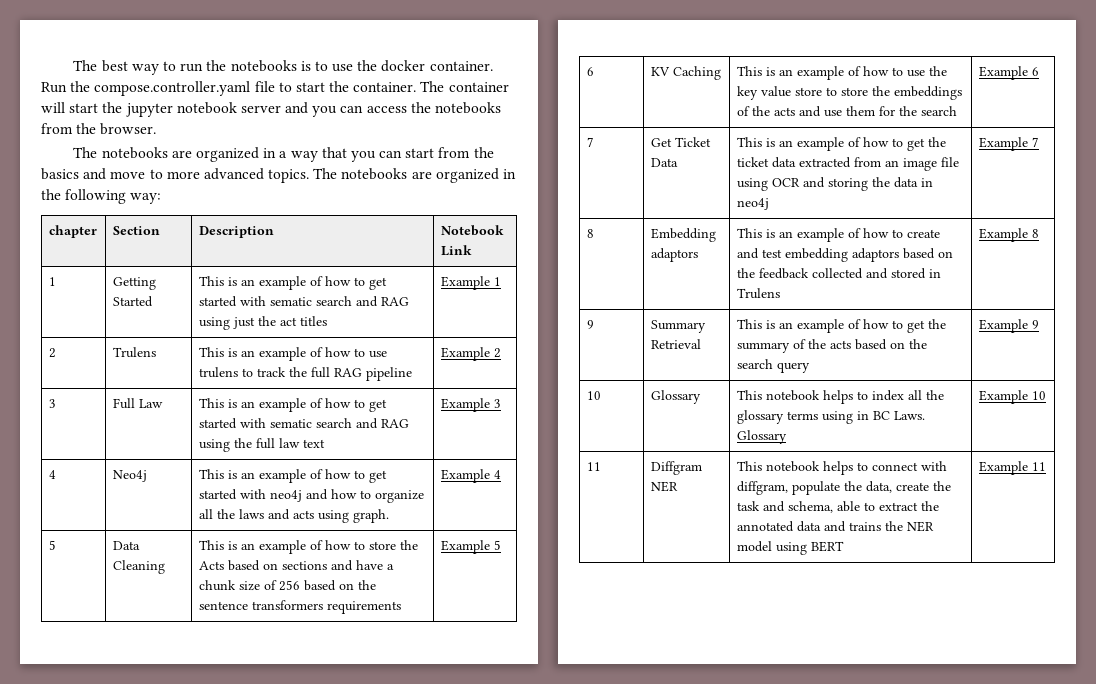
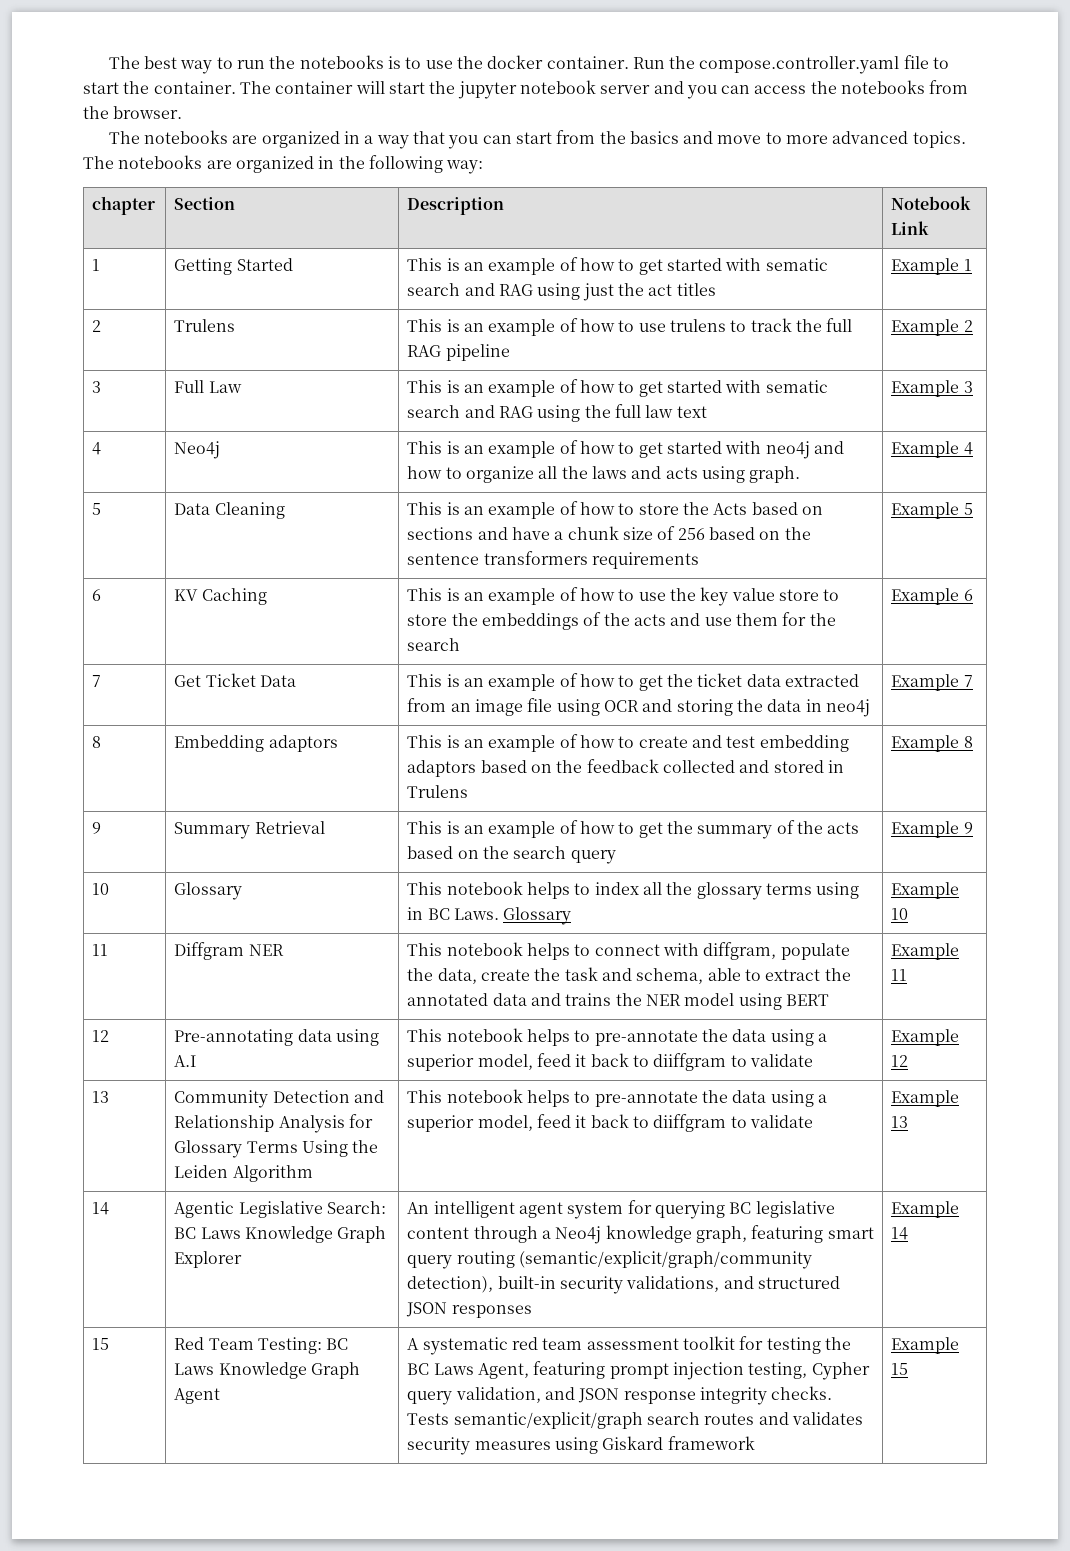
+ 12 | Pre-annotating data using A.I | This notebook helps to pre-annotate the data using a superior model, feed it back to diiffgram to validate | Example 12
+ 13 | Community Detection and Relationship Analysis for Glossary Terms Using the Leiden Algorithm | This notebook helps to pre-annotate the data using a superior model, feed it back to diiffgram to validate | Example 13
+ 14 | Agentic Legislative Search: BC Laws Knowledge Graph Explorer | An intelligent agent system for querying BC legislative content through a Neo4j knowledge graph, featuring smart query routing (semantic/explicit/graph/community detection), built-in security validations, and structured JSON responses | Example 14
+ 15 | Red Team Testing: BC Laws Knowledge Graph Agent | A systematic red team assessment toolkit for testing the BC Laws Agent, featuring prompt injection testing, Cypher query validation, and JSON response integrity checks. Tests semantic/explicit/graph search routes and validates security measures using Giskard framework | Example 15

